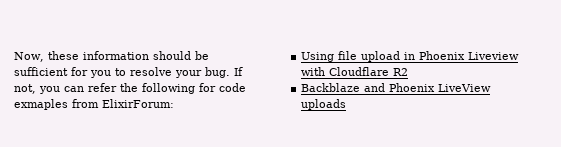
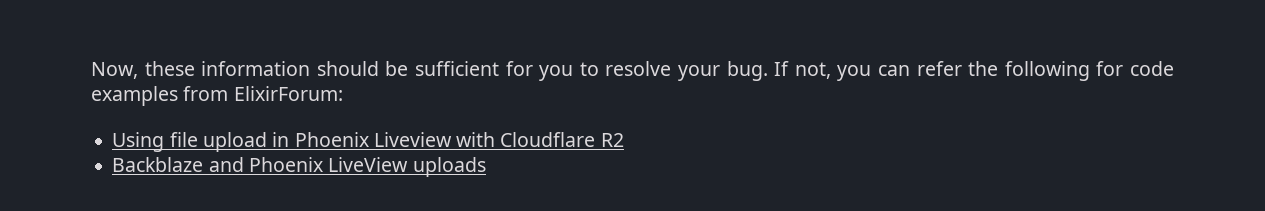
- If not, you can refer the following for code exmaples from ElixirForum:
+ If not, you can refer the following for code examples from ElixirForum:

